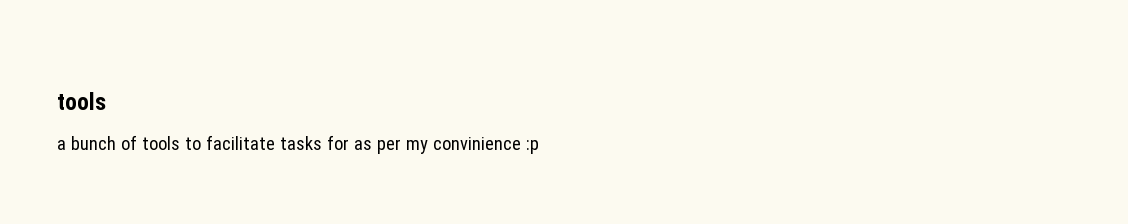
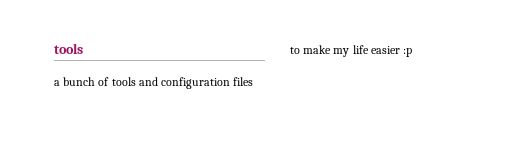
- a bunch of tools to facilitate tasks for as per my convinience :p
+ a bunch of tools and configuration files to make my life easier :p

